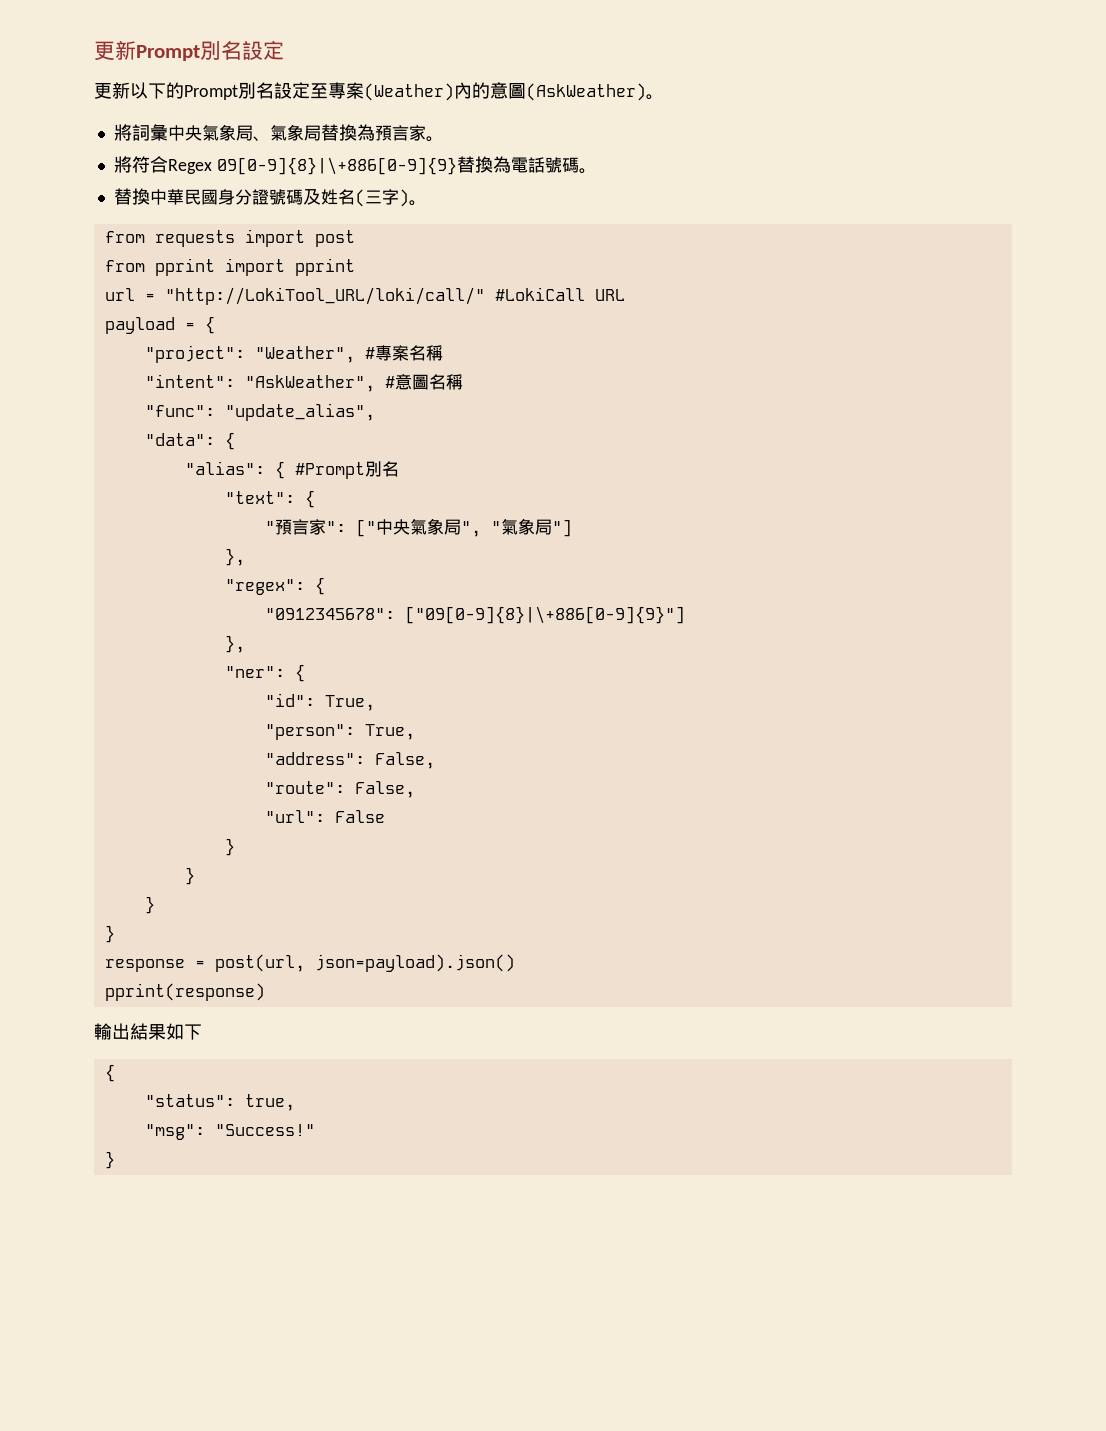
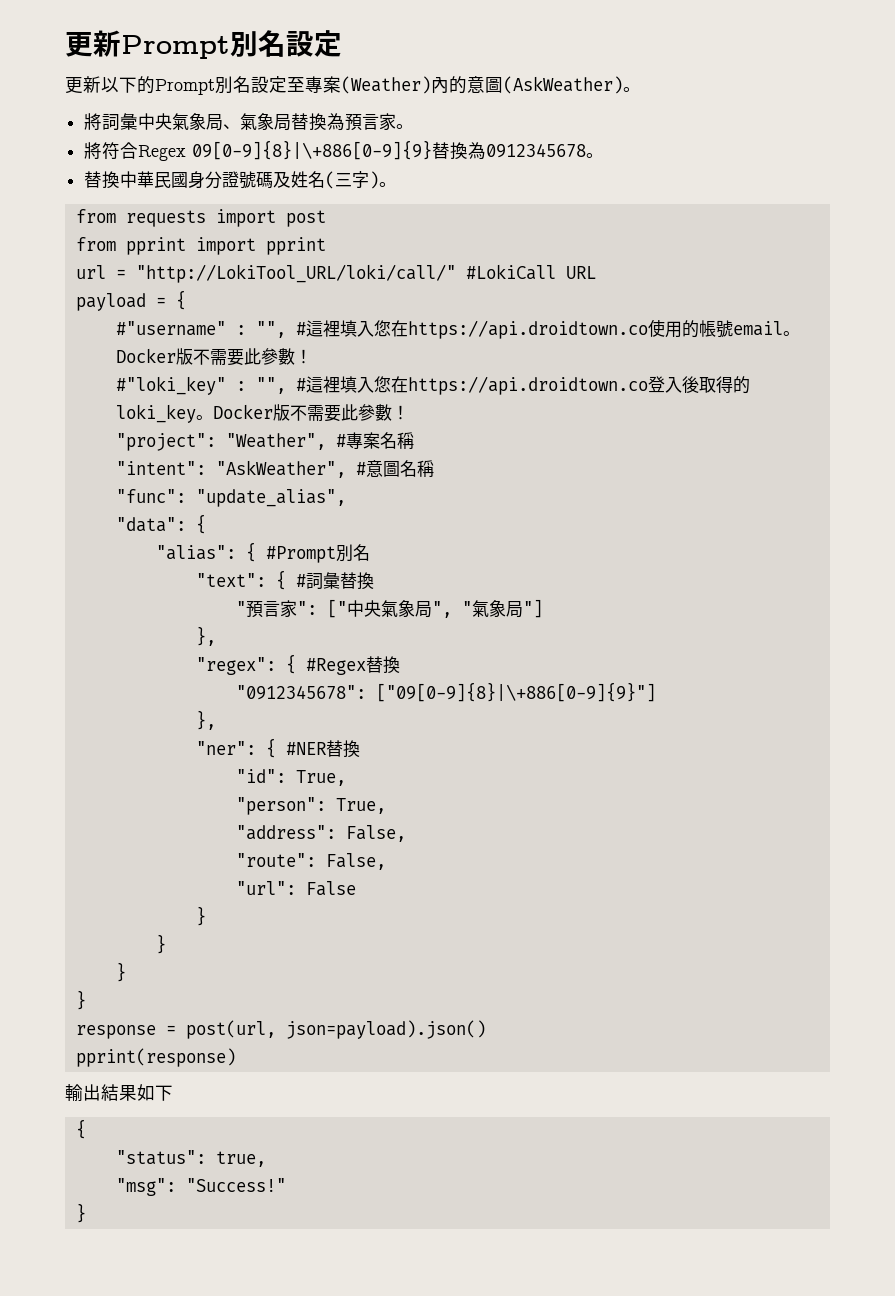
- 將符合Regex 09[0-9]{8}|\+886[0-9]{9}替換為電話號碼。
+ 將符合Regex 09[0-9]{8}|\+886[0-9]{9}替換為0912345678。
+ #"username" : "", #這裡填入您在https://api.droidtown.co使用的帳號email。Docker版不需要此參數！
+ #"loki_key" : "", #這裡填入您在https://api.droidtown.co登入後取得的loki_key。Docker版不需要此參數！
- "text": {
+ "text": { #詞彙替換
- "regex": {
+ "regex": { #Regex替換
- "ner": {
+ "ner": { #NER替換

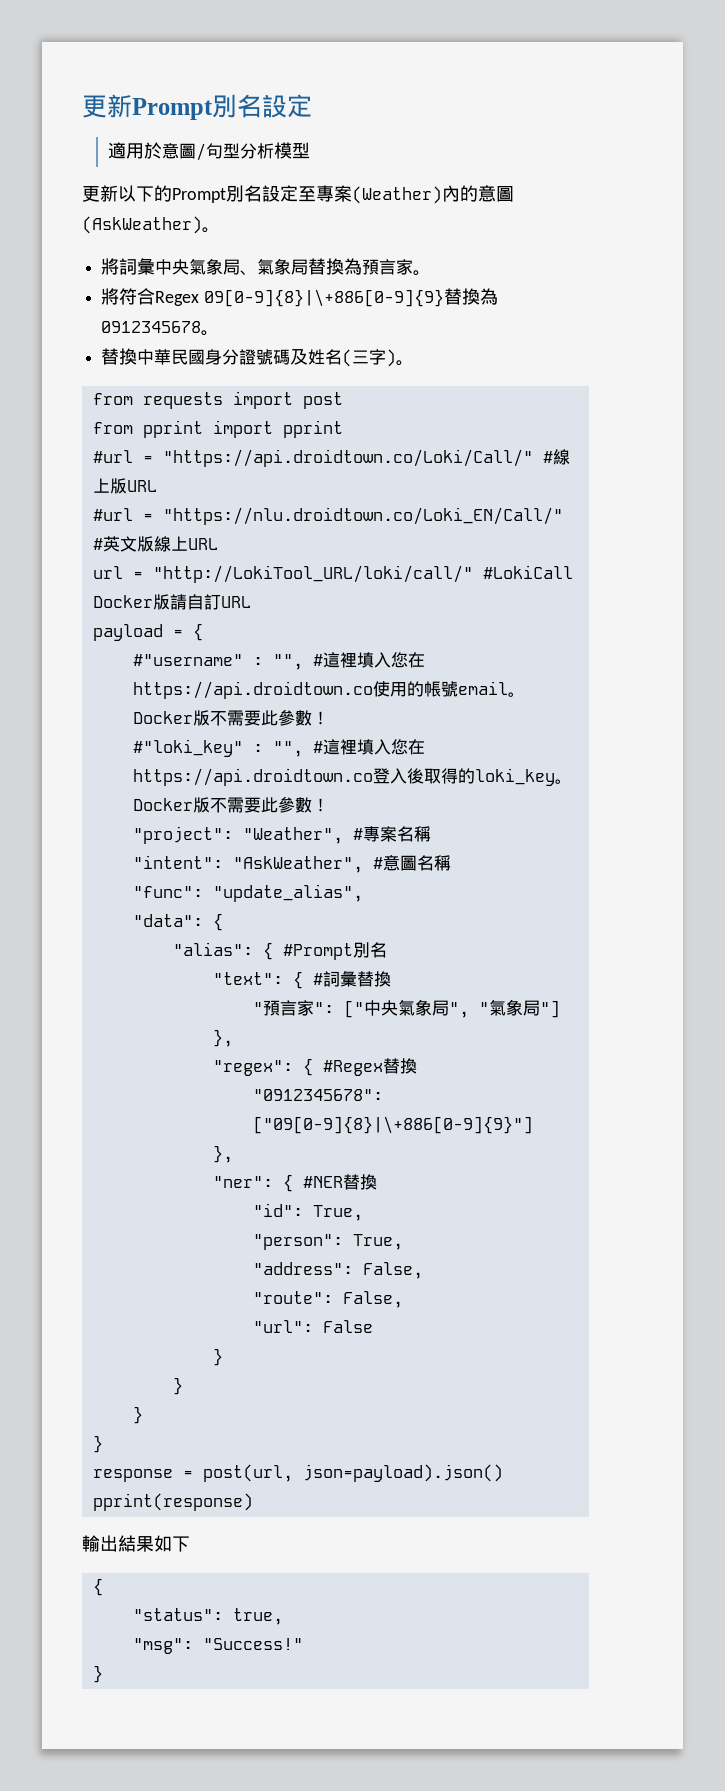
+ 適用於意圖/句型分析模型
+ #url = "https://api.droidtown.co/Loki/Call/" #線上版URL
+ #url = "https://nlu.droidtown.co/Loki_EN/Call/" #英文版線上URL
- url = "http://LokiTool_URL/loki/call/" #LokiCall URL
+ url = "http://LokiTool_URL/loki/call/" #LokiCall Docker版請自訂URL

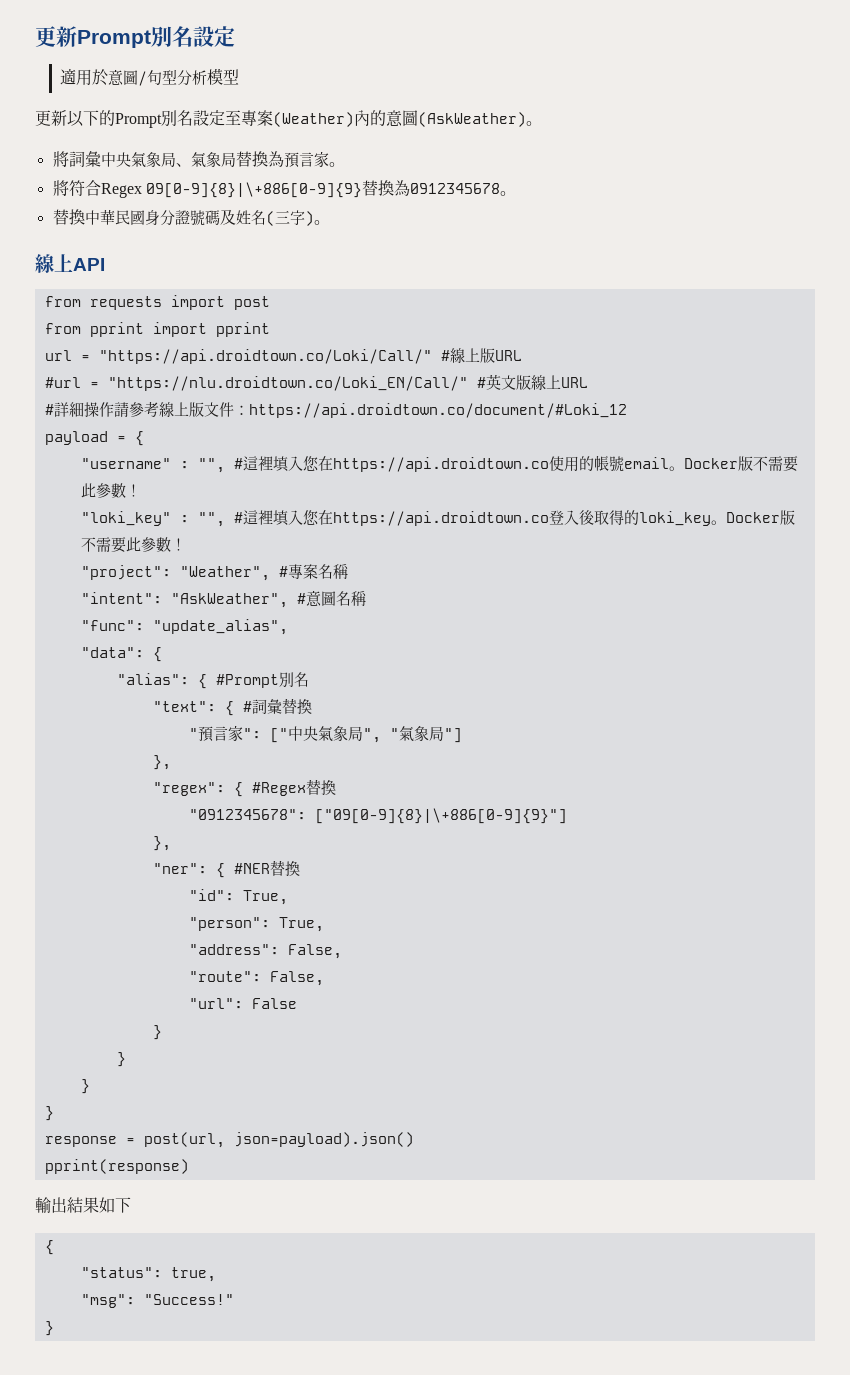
+ 線上API
- #url = "https://api.droidtown.co/Loki/Call/" #線上版URL
+ url = "https://api.droidtown.co/Loki/Call/" #線上版URL
- url = "http://LokiTool_URL/loki/call/" #LokiCall Docker版請自訂URL
+ #詳細操作請參考線上版文件：https://api.droidtown.co/document/#Loki_12
- #"username" : "", #這裡填入您在https://api.droidtown.co使用的帳號email。
+ "username" : "", #這裡填入您在https://api.droidtown.co使用的帳號email。
- #"loki_key" : "", #這裡填入您在https://api.droidtown.co登入後取得的loki_key。
+ "loki_key" : "", #這裡填入您在https://api.droidtown.co登入後取得的loki_key。

